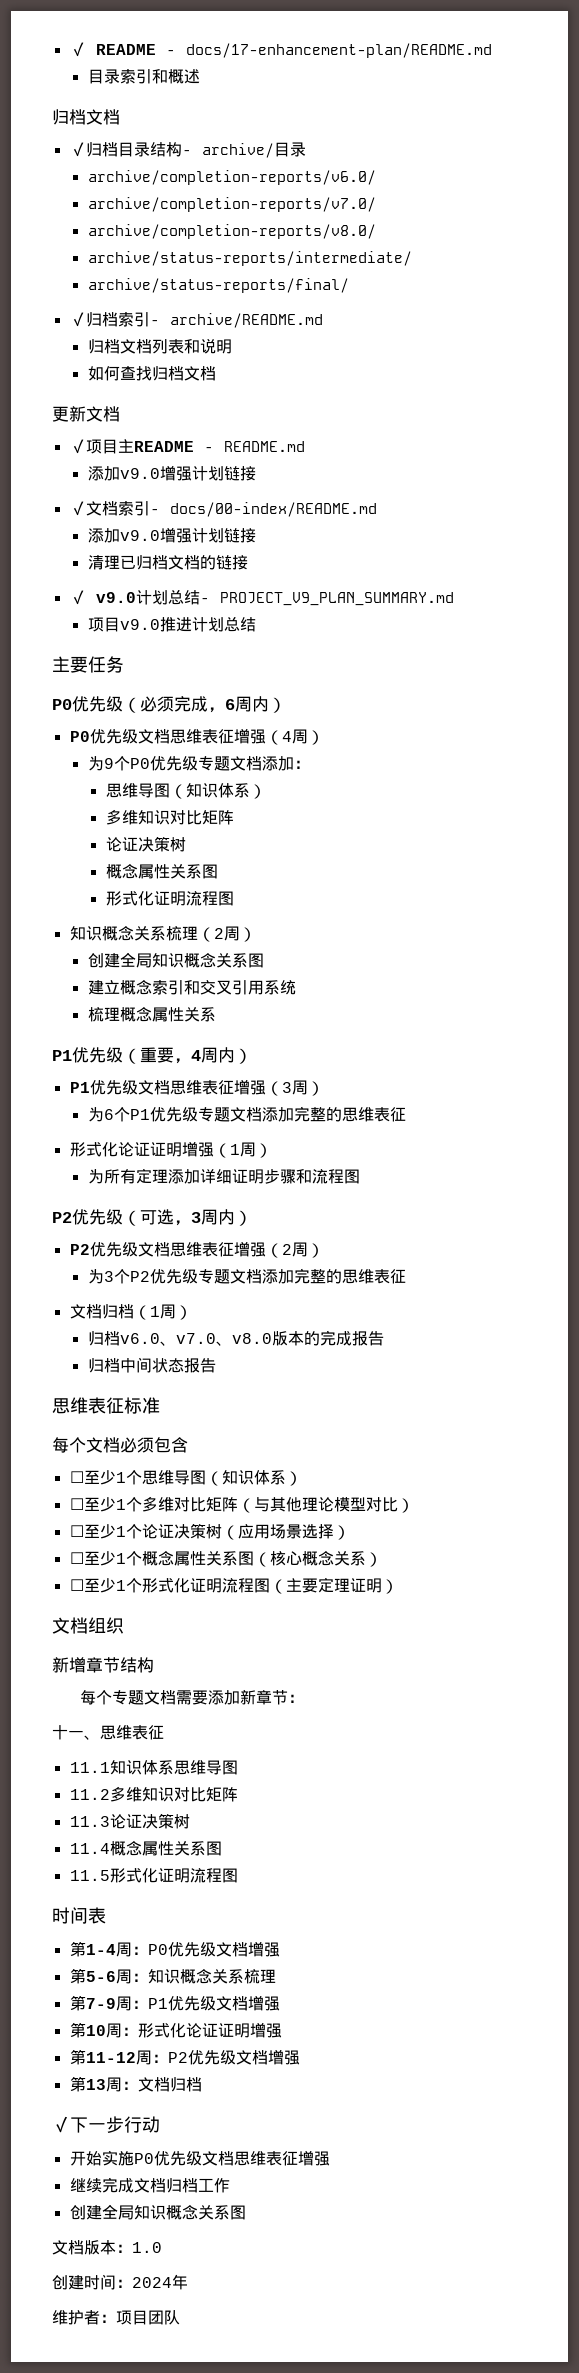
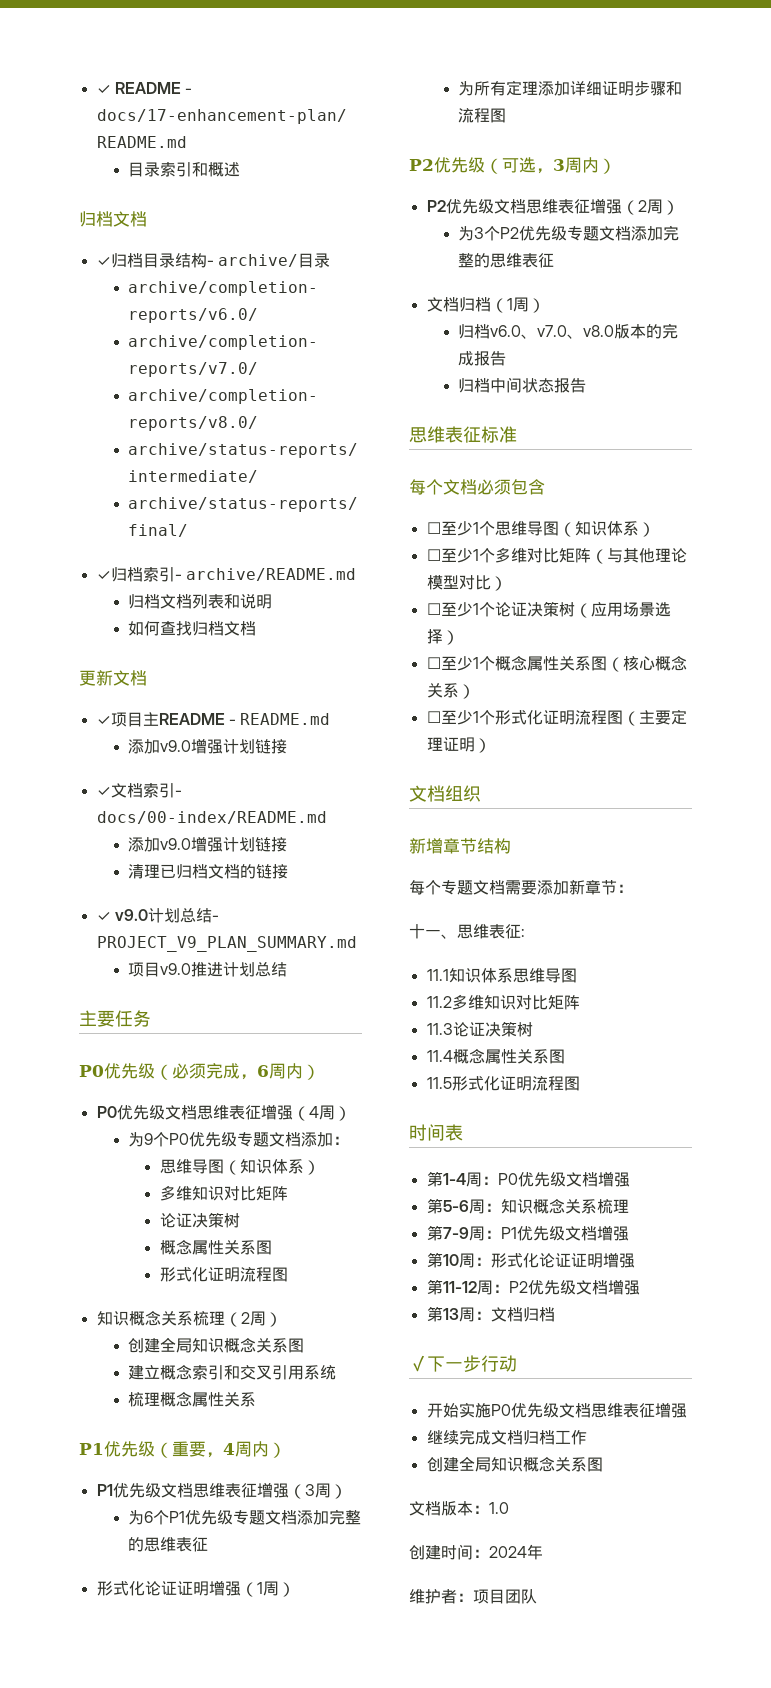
- 十一、思维表征
+ 十一、思维表征:

